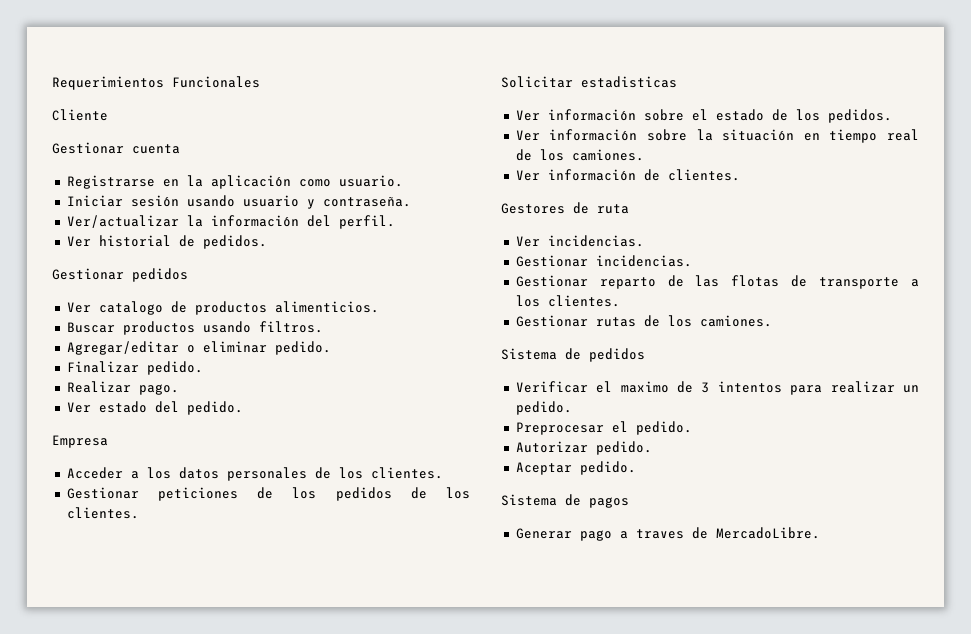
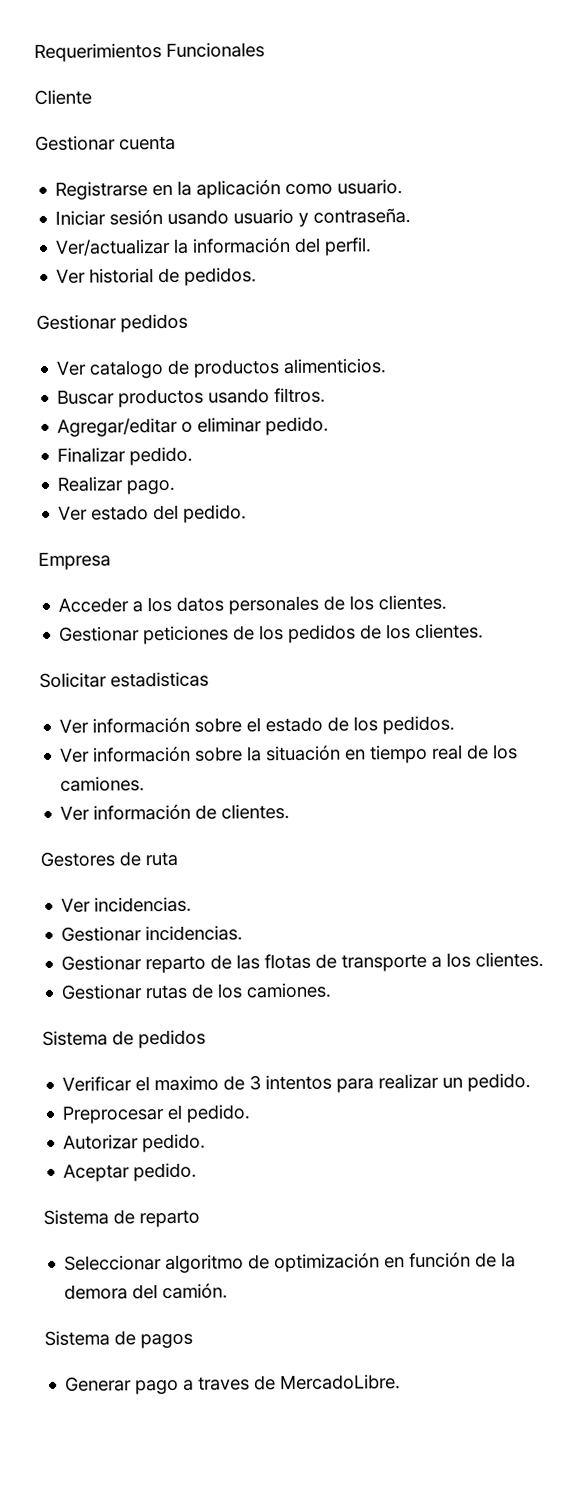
+ Sistema de reparto
+ Seleccionar algoritmo de optimización en función de la demora del camión.

